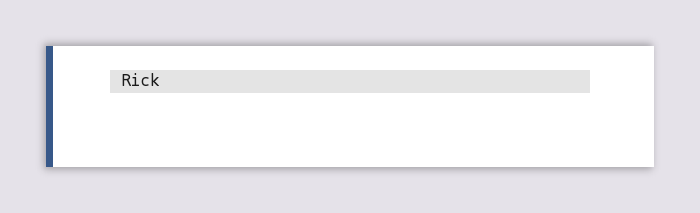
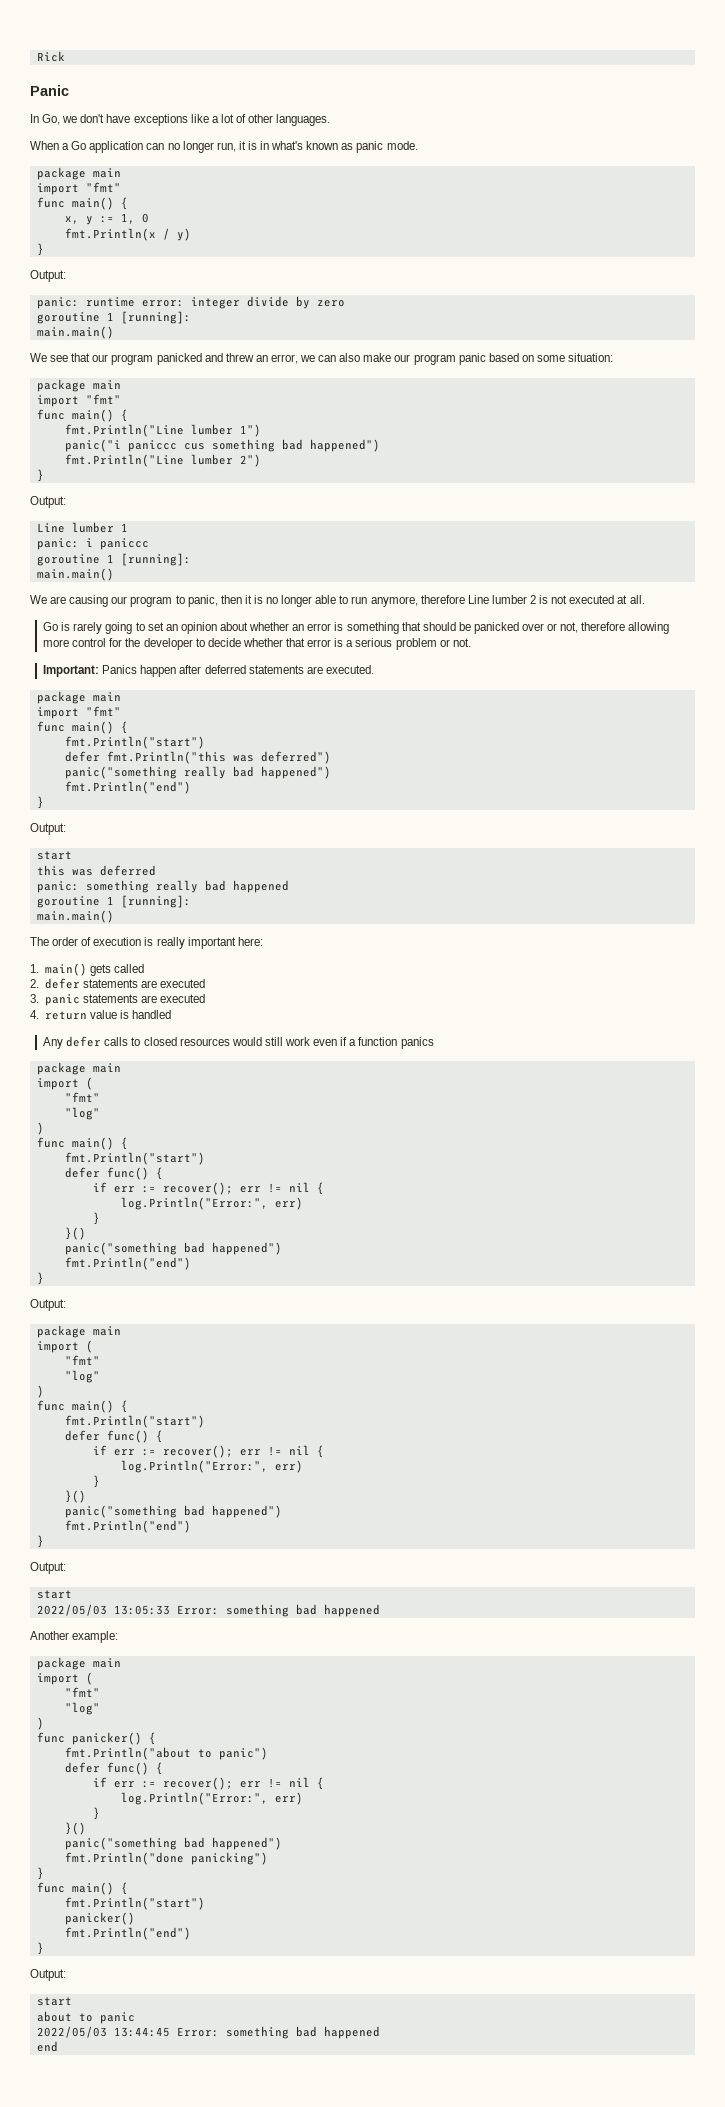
+ Panic
+ In Go, we don't have exceptions like a lot of other languages.
+ When a Go application can no longer run, it is in what's known as panic mode.
+ package main
+ import "fmt"
+ func main() {
+ x, y := 1, 0
+ fmt.Println(x / y)
+ }
+ Output:
+ panic: runtime error: integer divide by zero
+ goroutine 1 [running]:
+ main.main()
+ We see that our program panicked and threw an error, we can also make our program panic based on some situation:
+ package main
+ import "fmt"
+ func main() {
+ fmt.Println("Line lumber 1")
+ panic("i paniccc cus something bad happened")
+ fmt.Println("Line lumber 2")
+ }
+ Output:
+ Line lumber 1
+ panic: i paniccc
+ goroutine 1 [running]:
+ main.main()
+ We are causing our program to panic, then it is no longer able to run anymore, therefore Line lumber 2 is not executed at all.
+ Go is rarely going to set an opinion about whether an error is something that should be panicked over or not, therefore allowing more control for the developer to decide whether that error is a serious problem or not.
+ Important: Panics happen after deferred statements are executed.
+ package main
+ import "fmt"
+ func main() {
+ fmt.Println("start")
+ defer fmt.Println("this was deferred")
+ panic("something really bad happened")
+ fmt.Println("end")
+ }
+ Output:
+ start
+ this was deferred
+ panic: something really bad happened
+ goroutine 1 [running]:
+ main.main()
+ The order of execution is really important here:
+ 1. main() gets called
+ 2. defer statements are executed
+ 3. panic statements are executed
+ 4. return value is handled
+ Any defer calls to closed resources would still work even if a function panics
+ package main
+ import (
+ "fmt"
+ "log"
+ )
+ func main() {
+ fmt.Println("start")
+ defer func() {
+ if err := recover(); err != nil {
+ log.Println("Error:", err)
+ }
+ }()
+ panic("something bad happened")
+ fmt.Println("end")
+ }
+ Output:
+ package main
+ import (
+ "fmt"
+ "log"
+ )
+ func main() {
+ fmt.Println("start")
+ defer func() {
+ if err := recover(); err != nil {
+ log.Println("Error:", err)
+ }
+ }()
+ panic("something bad happened")
+ fmt.Println("end")
+ }
+ Output:
+ start
+ 2022/05/03 13:05:33 Error: something bad happened
+ Another example:
+ package main
+ import (
+ "fmt"
+ "log"
+ )
+ func panicker() {
+ fmt.Println("about to panic")
+ defer func() {
+ if err := recover(); err != nil {
+ log.Println("Error:", err)
+ }
+ }()
+ panic("something bad happened")
+ fmt.Println("done panicking")
+ }
+ func main() {
+ fmt.Println("start")
+ panicker()
+ fmt.Println("end")
+ }
+ Output:
+ start
+ about to panic
+ 2022/05/03 13:44:45 Error: something bad happened
+ end

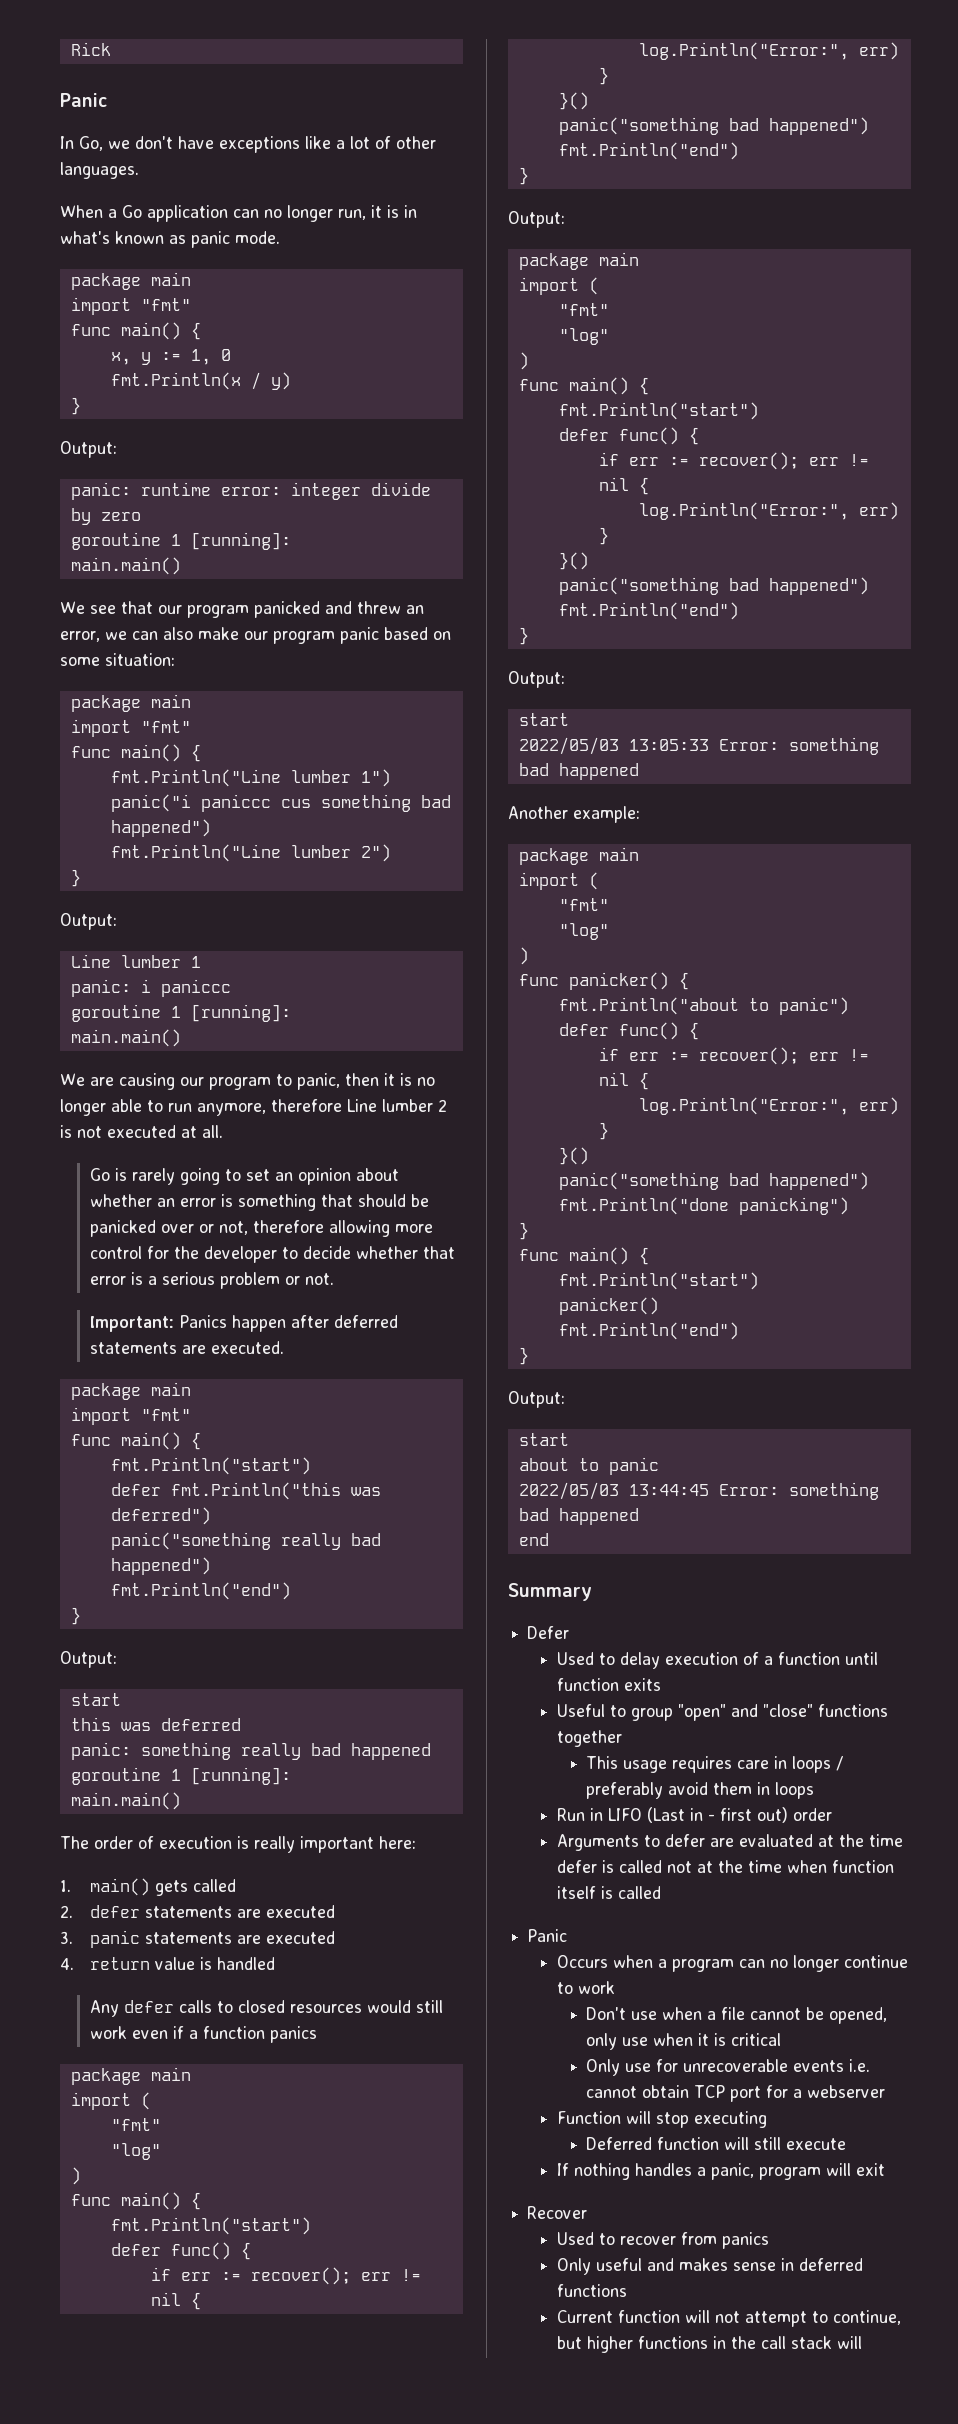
+ Summary
+ Defer
+ Used to delay execution of a function until function exits
+ Useful to group "open" and "close" functions together
+ This usage requires care in loops / preferably avoid them in loops
+ Run in LIFO (Last in - first out) order
+ Arguments to defer are evaluated at the time defer is called not at the time when function itself is called
+ Panic
+ Occurs when a program can no longer continue to work
+ Don't use when a file cannot be opened, only use when it is critical
+ Only use for unrecoverable events i.e. cannot obtain TCP port for a webserver
+ Function will stop executing
+ Deferred function will still execute
+ If nothing handles a panic, program will exit
+ Recover
+ Used to recover from panics
+ Only useful and makes sense in deferred functions
+ Current function will not attempt to continue, but higher functions in the call stack will

